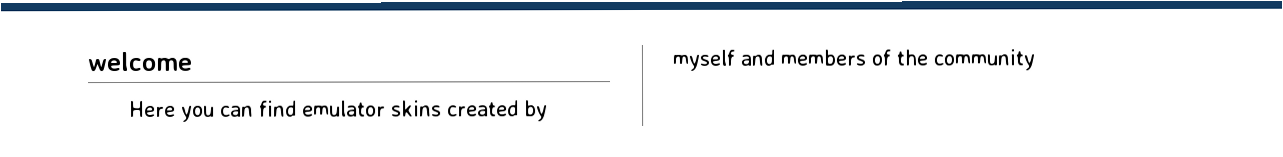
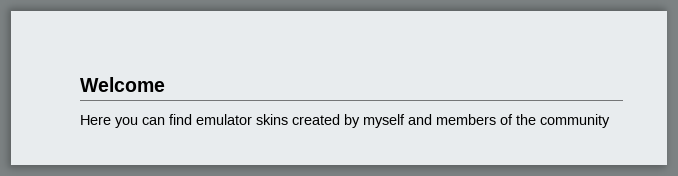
- welcome
+ Welcome

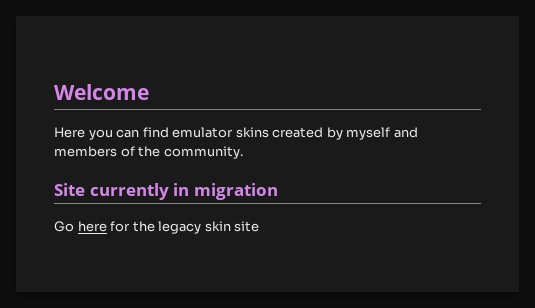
- Here you can find emulator skins created by myself and members of the community
+ Here you can find emulator skins created by myself and members of the community.
+ Site currently in migration
+ Go here for the legacy skin site

